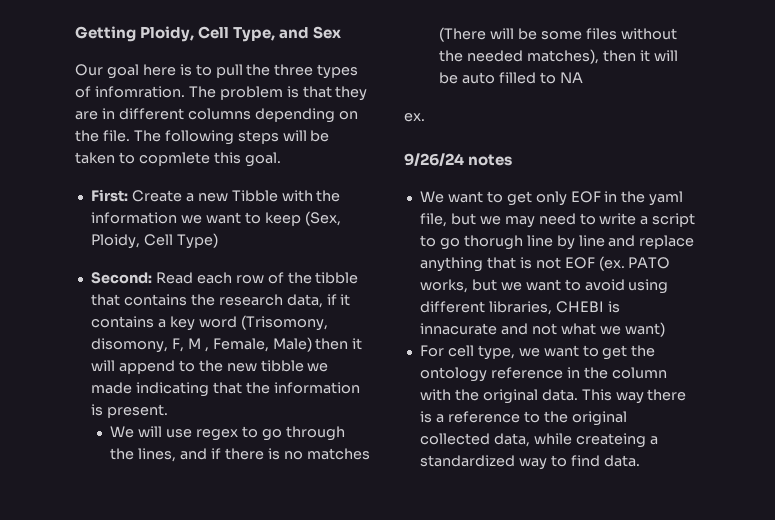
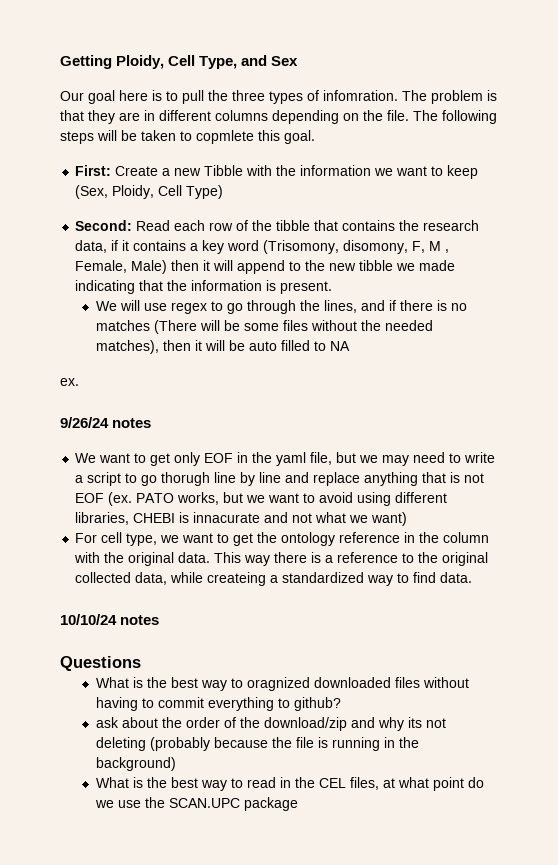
+ 10/10/24 notes
+ Questions
+ What is the best way to oragnized downloaded files without having to commit everything to github?
+ ask about the order of the download/zip and why its not deleting (probably because the file is running in the background)
+ What is the best way to read in the CEL files, at what point do we use the SCAN.UPC package

